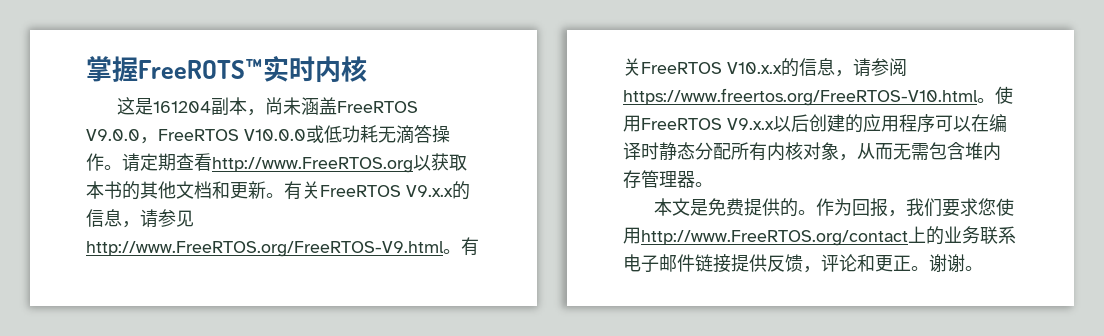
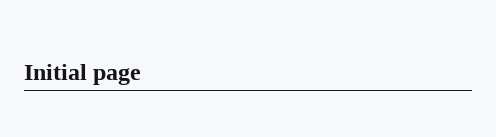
- 掌握FreeROTS™实时内核
- 这是161204副本，尚未涵盖FreeRTOS V9.0.0，FreeRTOS V10.0.0或低功耗无滴答操作。请定期查看http://www.FreeRTOS.org以获取本书的其他文档和更新。有关FreeRTOS V9.x.x的信息，请参见http://www.FreeRTOS.org/FreeRTOS-V9.html。有关FreeRTOS V10.x.x的信息，请参阅https://www.freertos.org/FreeRTOS-V10.html。使用FreeRTOS V9.x.x以后创建的应用程序可以在编译时静态分配所有内核对象，从而无需包含堆内存管理器。
- 本文是免费提供的。作为回报，我们要求您使用http://www.FreeRTOS.org/contact上的业务联系电子邮件链接提供反馈，评论和更正。谢谢。
+ Initial page

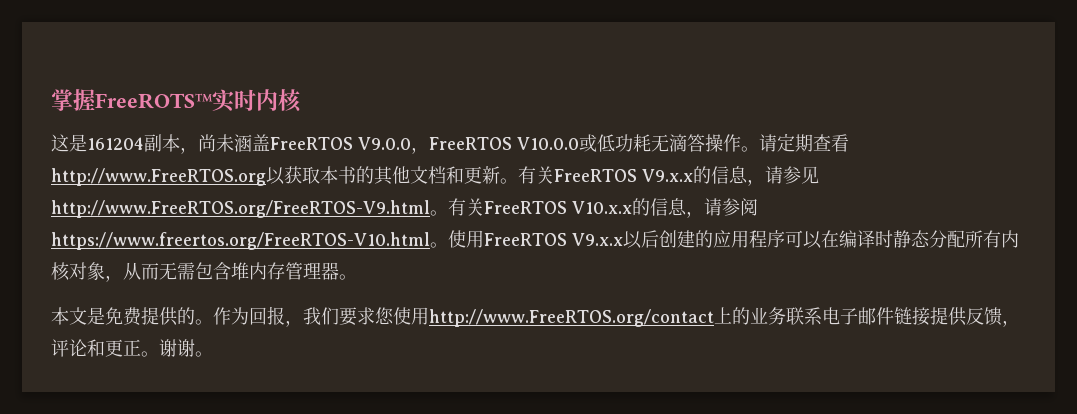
- Initial page
+ 掌握FreeROTS™实时内核
+ 这是161204副本，尚未涵盖FreeRTOS V9.0.0，FreeRTOS V10.0.0或低功耗无滴答操作。请定期查看http://www.FreeRTOS.org以获取本书的其他文档和更新。有关FreeRTOS V9.x.x的信息，请参见http://www.FreeRTOS.org/FreeRTOS-V9.html。有关FreeRTOS V10.x.x的信息，请参阅https://www.freertos.org/FreeRTOS-V10.html。使用FreeRTOS V9.x.x以后创建的应用程序可以在编译时静态分配所有内核对象，从而无需包含堆内存管理器。
+ 本文是免费提供的。作为回报，我们要求您使用http://www.FreeRTOS.org/contact上的业务联系电子邮件链接提供反馈，评论和更正。谢谢。

